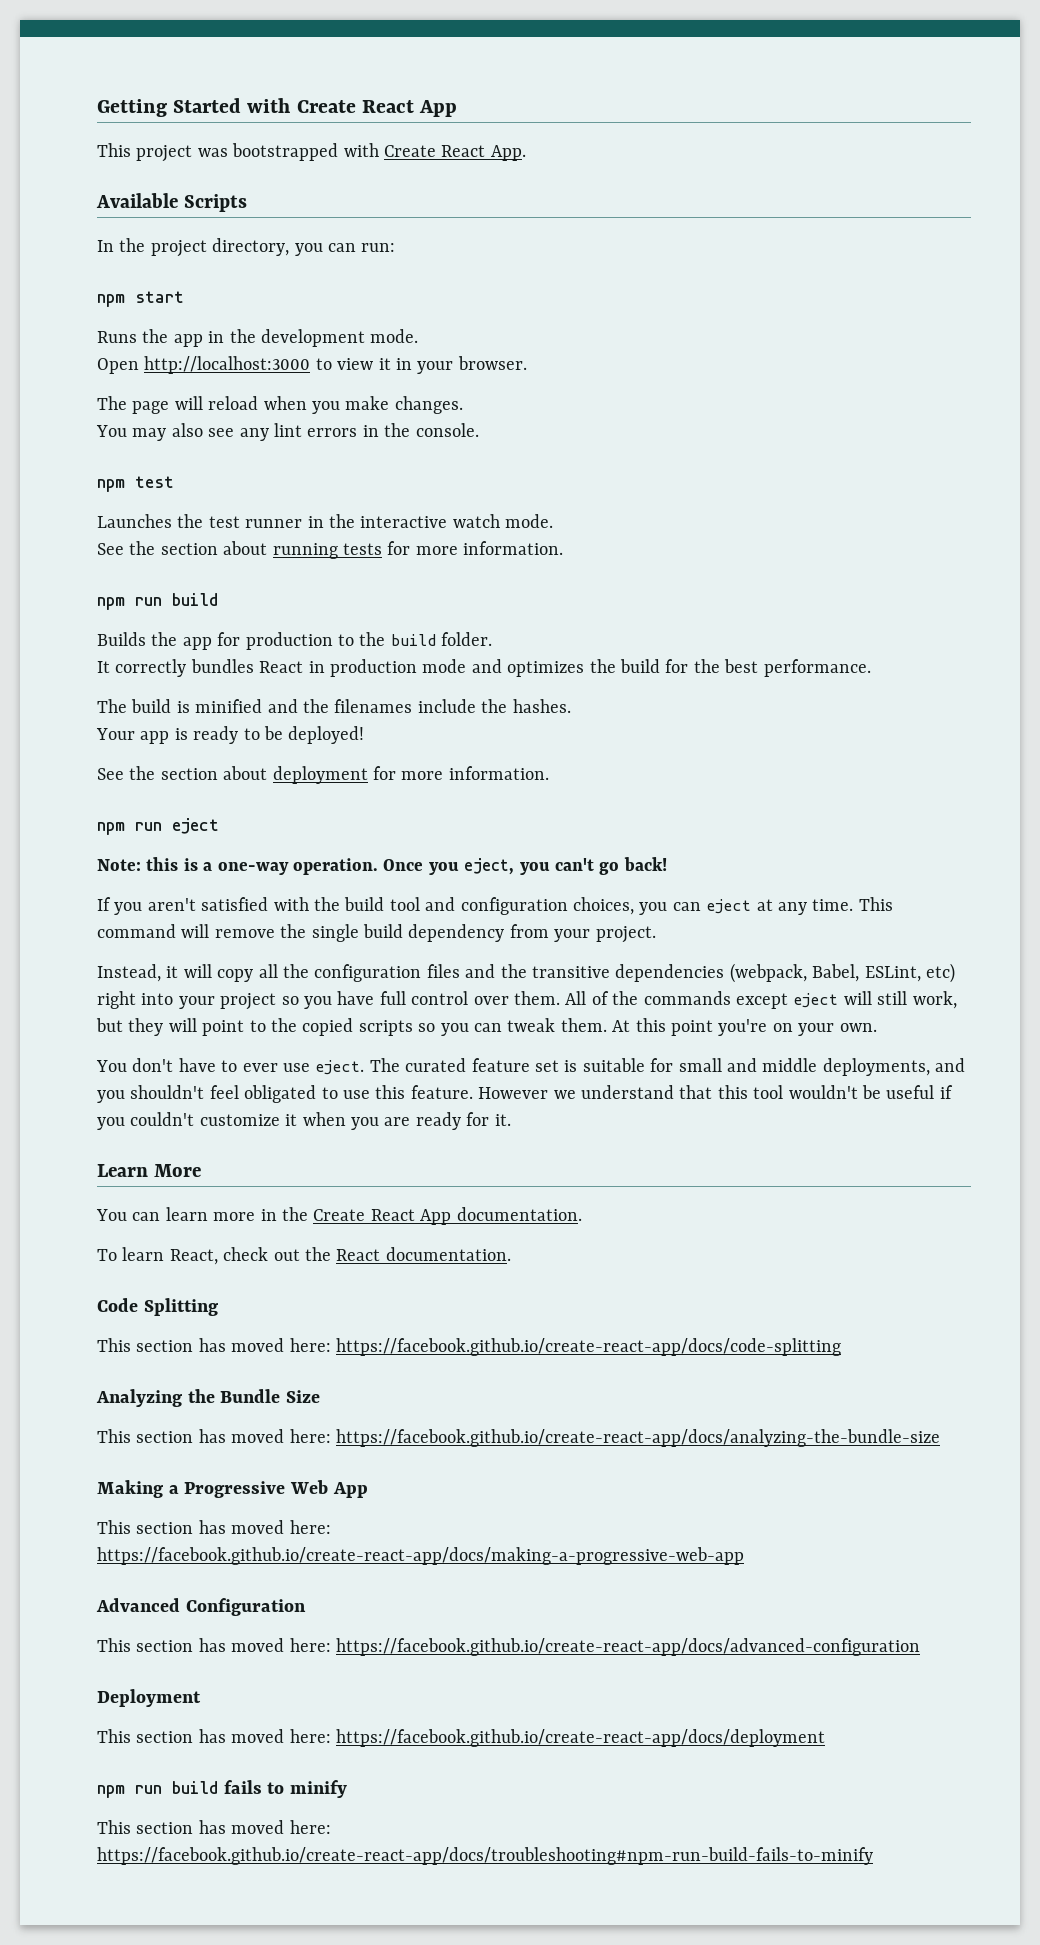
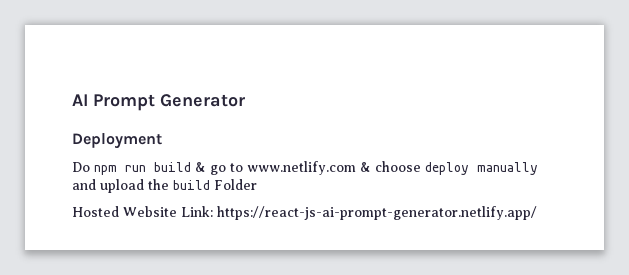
- Getting Started with Create React App
- This project was bootstrapped with Create React App.
- Available Scripts
- In the project directory, you can run:
- npm start
- Runs the app in the development mode.
- Open http://localhost:3000 to view it in your browser.
- The page will reload when you make changes.
- You may also see any lint errors in the console.
- npm test
- Launches the test runner in the interactive watch mode.
- See the section about running tests for more information.
- npm run build
- Builds the app for production to the build folder.
- It correctly bundles React in production mode and optimizes the build for the best performance.
- The build is minified and the filenames include the hashes.
- Your app is ready to be deployed!
- See the section about deployment for more information.
- npm run eject
- Note: this is a one-way operation. Once you eject, you can't go back!
- If you aren't satisfied with the build tool and configuration choices, you can eject at any time. This command will remove the single build dependency from your project.
- Instead, it will copy all the configuration files and the transitive dependencies (webpack, Babel, ESLint, etc) right into your project so you have full control over them. All of the commands except eject will still work, but they will point to the copied scripts so you can tweak them. At this point you're on your own.
- You don't have to ever use eject. The curated feature set is suitable for small and middle deployments, and you shouldn't feel obligated to use this feature. However we understand that this tool wouldn't be useful if you couldn't customize it when you are ready for it.
- Learn More
- You can learn more in the Create React App documentation.
- To learn React, check out the React documentation.
- Code Splitting
- This section has moved here: https://facebook.github.io/create-react-app/docs/code-splitting
- Analyzing the Bundle Size
- This section has moved here: https://facebook.github.io/create-react-app/docs/analyzing-the-bundle-size
- Making a Progressive Web App
- This section has moved here: https://facebook.github.io/create-react-app/docs/making-a-progressive-web-app
- Advanced Configuration
- This section has moved here: https://facebook.github.io/create-react-app/docs/advanced-configuration
+ AI Prompt Generator
  Deployment
- This section has moved here: https://facebook.github.io/create-react-app/docs/deployment
- npm run build fails to minify
- This section has moved here: https://facebook.github.io/create-react-app/docs/troubleshooting#npm-run-build-fails-to-minify
+ Do npm run build & go to www.netlify.com & choose deploy manually and upload the build Folder
+ Hosted Website Link: https://react-js-ai-prompt-generator.netlify.app/

